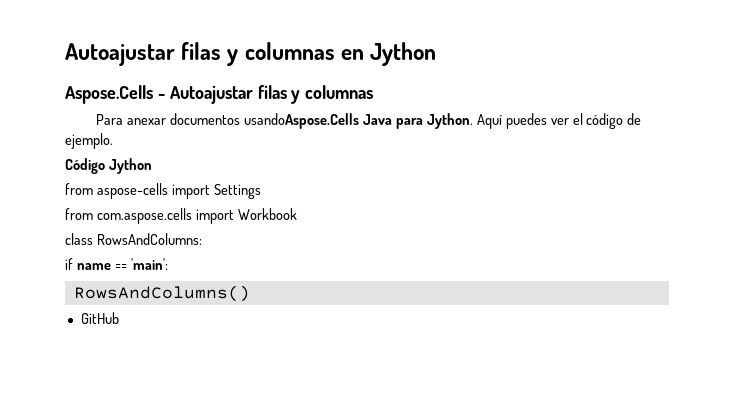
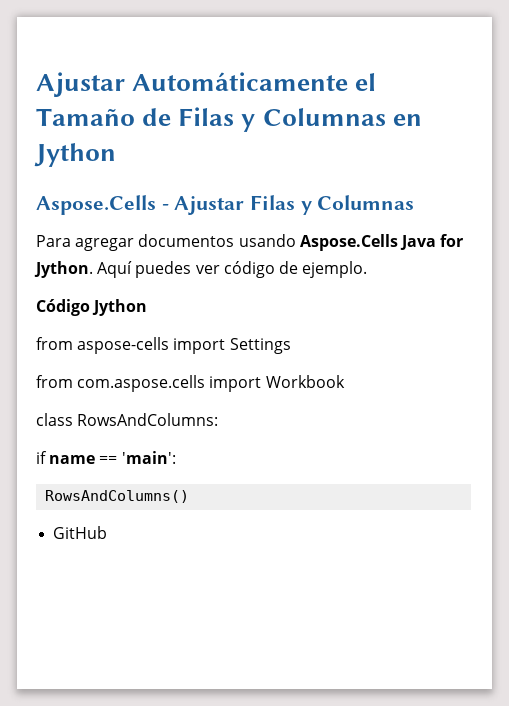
- Autoajustar filas y columnas en Jython
- Aspose.Cells - Autoajustar filas y columnas
- Para anexar documentos usandoAspose.Cells Java para Jython.
+ Ajustar Automáticamente el Tamaño de Filas y Columnas en Jython
+ Aspose.Cells - Ajustar Filas y Columnas
+ Para agregar documentos usando Aspose.Cells Java for Jython.
- Aquí puedes ver el código de ejemplo.
+ Aquí puedes ver código de ejemplo.

